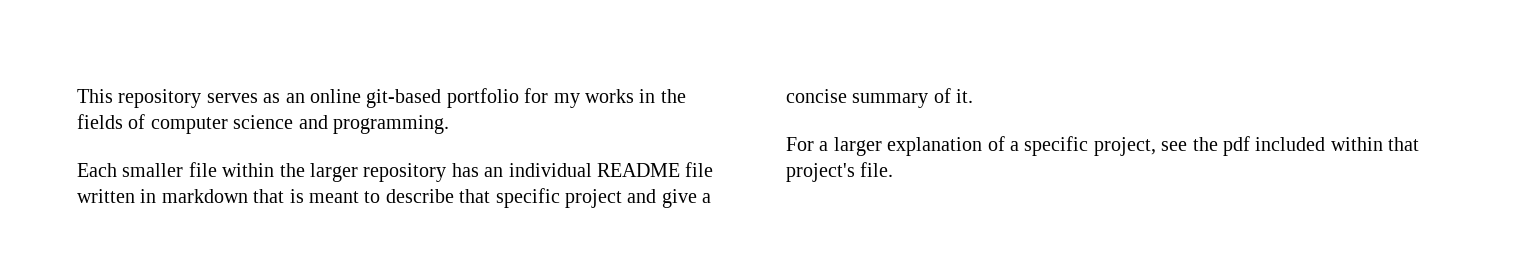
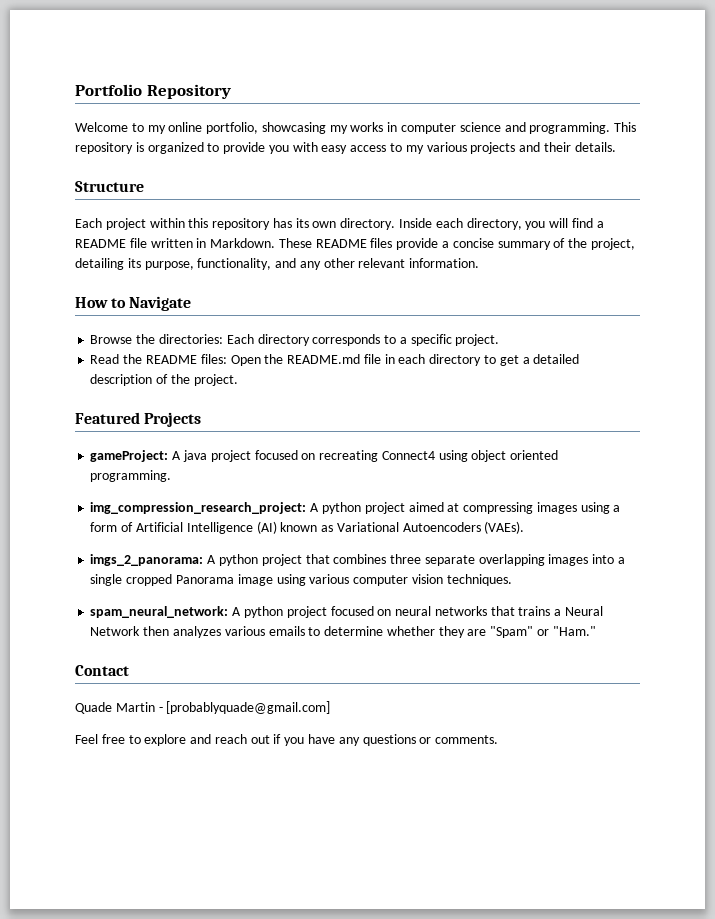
- This repository serves as an online git-based portfolio for my works in the fields of computer science and programming.
- Each smaller file within the larger repository has an individual README file written in markdown that is meant to describe that specific project and give a concise summary of it.
- For a larger explanation of a specific project, see the pdf included within that project's file.
+ Portfolio Repository
+ Welcome to my online portfolio, showcasing my works in computer science and programming. This repository is organized to provide you with easy access to my various projects and their details.
+ Structure
+ Each project within this repository has its own directory. Inside each directory, you will find a README file written in Markdown. These README files provide a concise summary of the project, detailing its purpose, functionality, and any other relevant information.
+ How to Navigate
+ Browse the directories: Each directory corresponds to a specific project.
+ Read the README files: Open the README.md file in each directory to get a detailed description of the project.
+ Featured Projects
+ gameProject: A java project focused on recreating Connect4 using object oriented programming.
+ img_compression_research_project: A python project aimed at compressing images using a form of Artificial Intelligence (AI) known as Variational Autoencoders (VAEs).
+ imgs_2_panorama: A python project that combines three separate overlapping images into a single cropped Panorama image using various computer vision techniques.
+ spam_neural_network: A python project focused on neural networks that trains a Neural Network then analyzes various emails to determine whether they are "Spam" or "Ham."
+ Contact
+ Quade Martin - [probablyquade@gmail.com]
+ Feel free to explore and reach out if you have any questions or comments.

